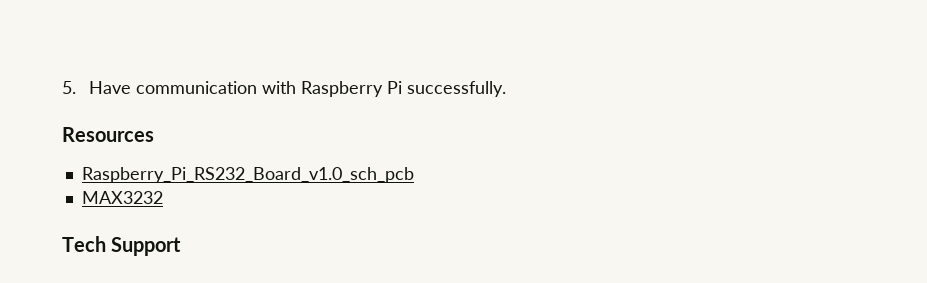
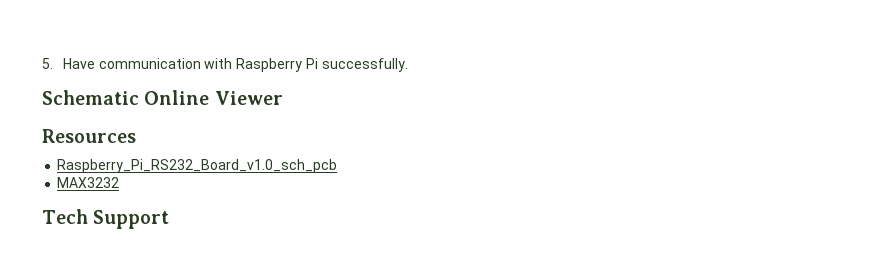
+ Schematic Online Viewer

